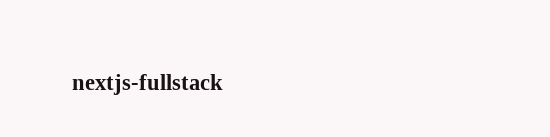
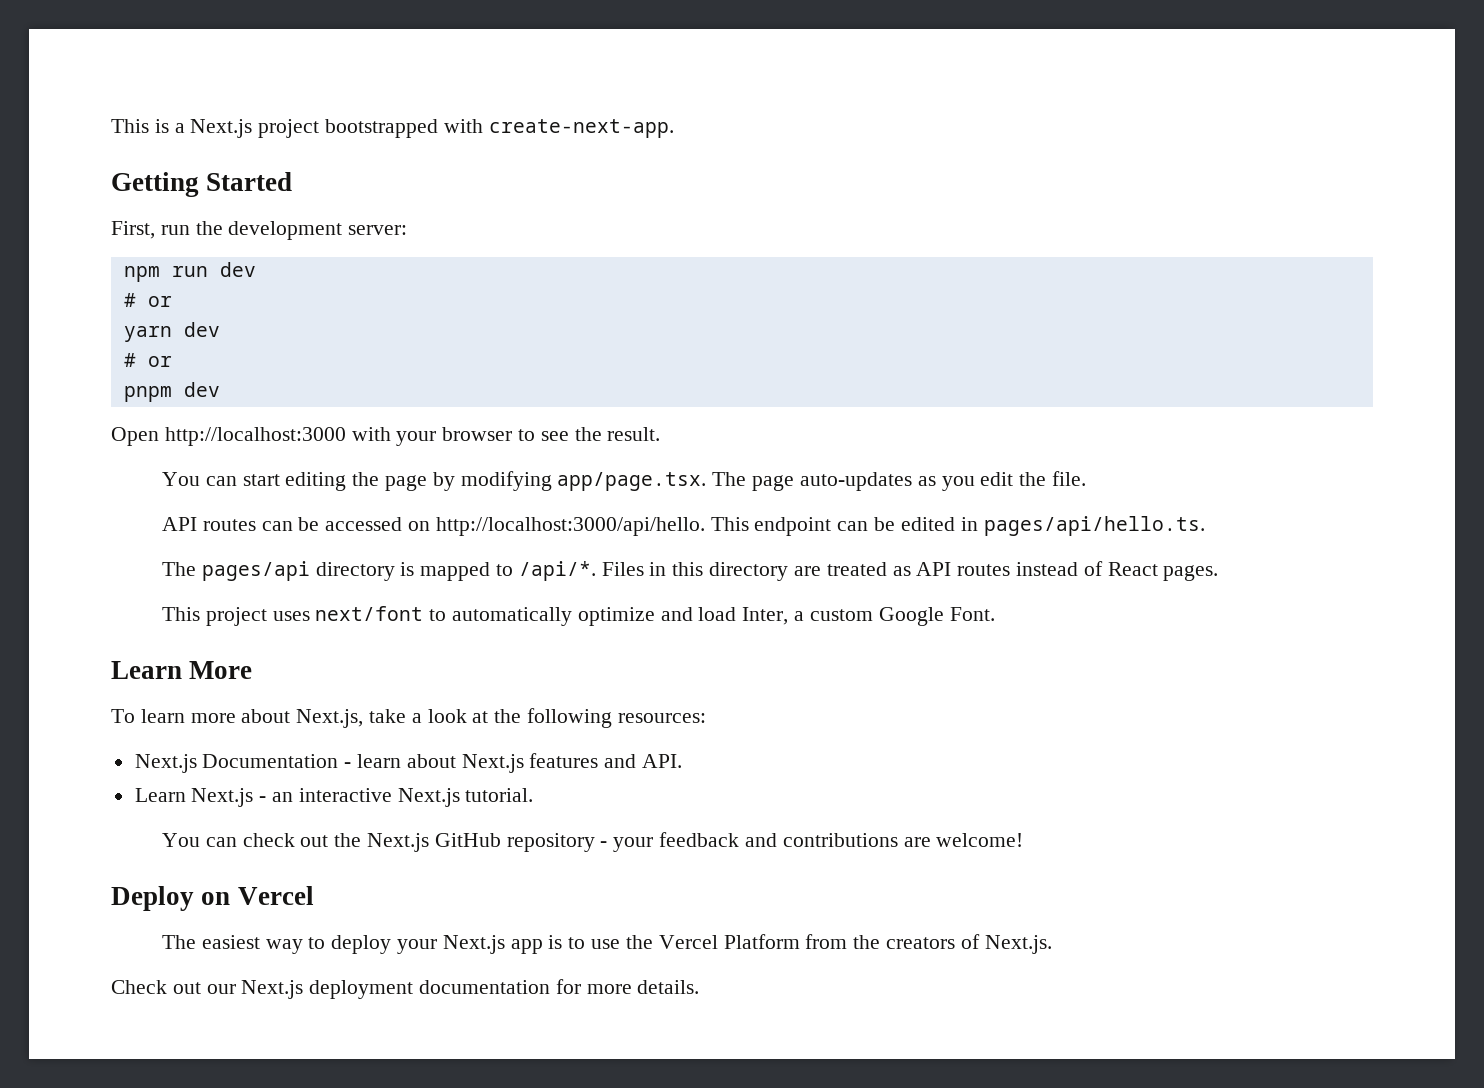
- nextjs-fullstack
+ This is a Next.js project bootstrapped with create-next-app.
+ Getting Started
+ First, run the development server:
+ npm run dev
+ # or
+ yarn dev
+ # or
+ pnpm dev
+ Open http://localhost:3000 with your browser to see the result.
+ You can start editing the page by modifying app/page.tsx. The page auto-updates as you edit the file.
+ API routes can be accessed on http://localhost:3000/api/hello. This endpoint can be edited in pages/api/hello.ts.
+ The pages/api directory is mapped to /api/*. Files in this directory are treated as API routes instead of React pages.
+ This project uses next/font to automatically optimize and load Inter, a custom Google Font.
+ Learn More
+ To learn more about Next.js, take a look at the following resources:
+ Next.js Documentation - learn about Next.js features and API.
+ Learn Next.js - an interactive Next.js tutorial.
+ You can check out the Next.js GitHub repository - your feedback and contributions are welcome!
+ Deploy on Vercel
+ The easiest way to deploy your Next.js app is to use the Vercel Platform from the creators of Next.js.
+ Check out our Next.js deployment documentation for more details.

